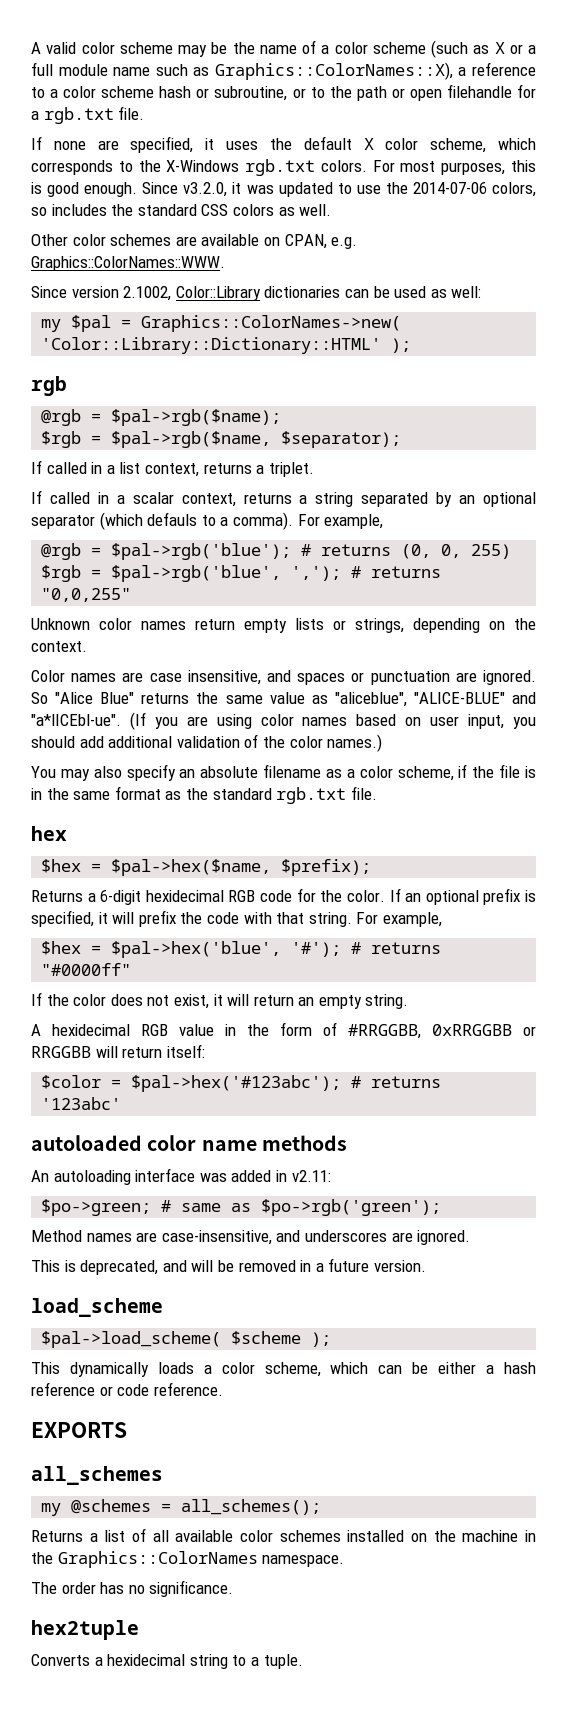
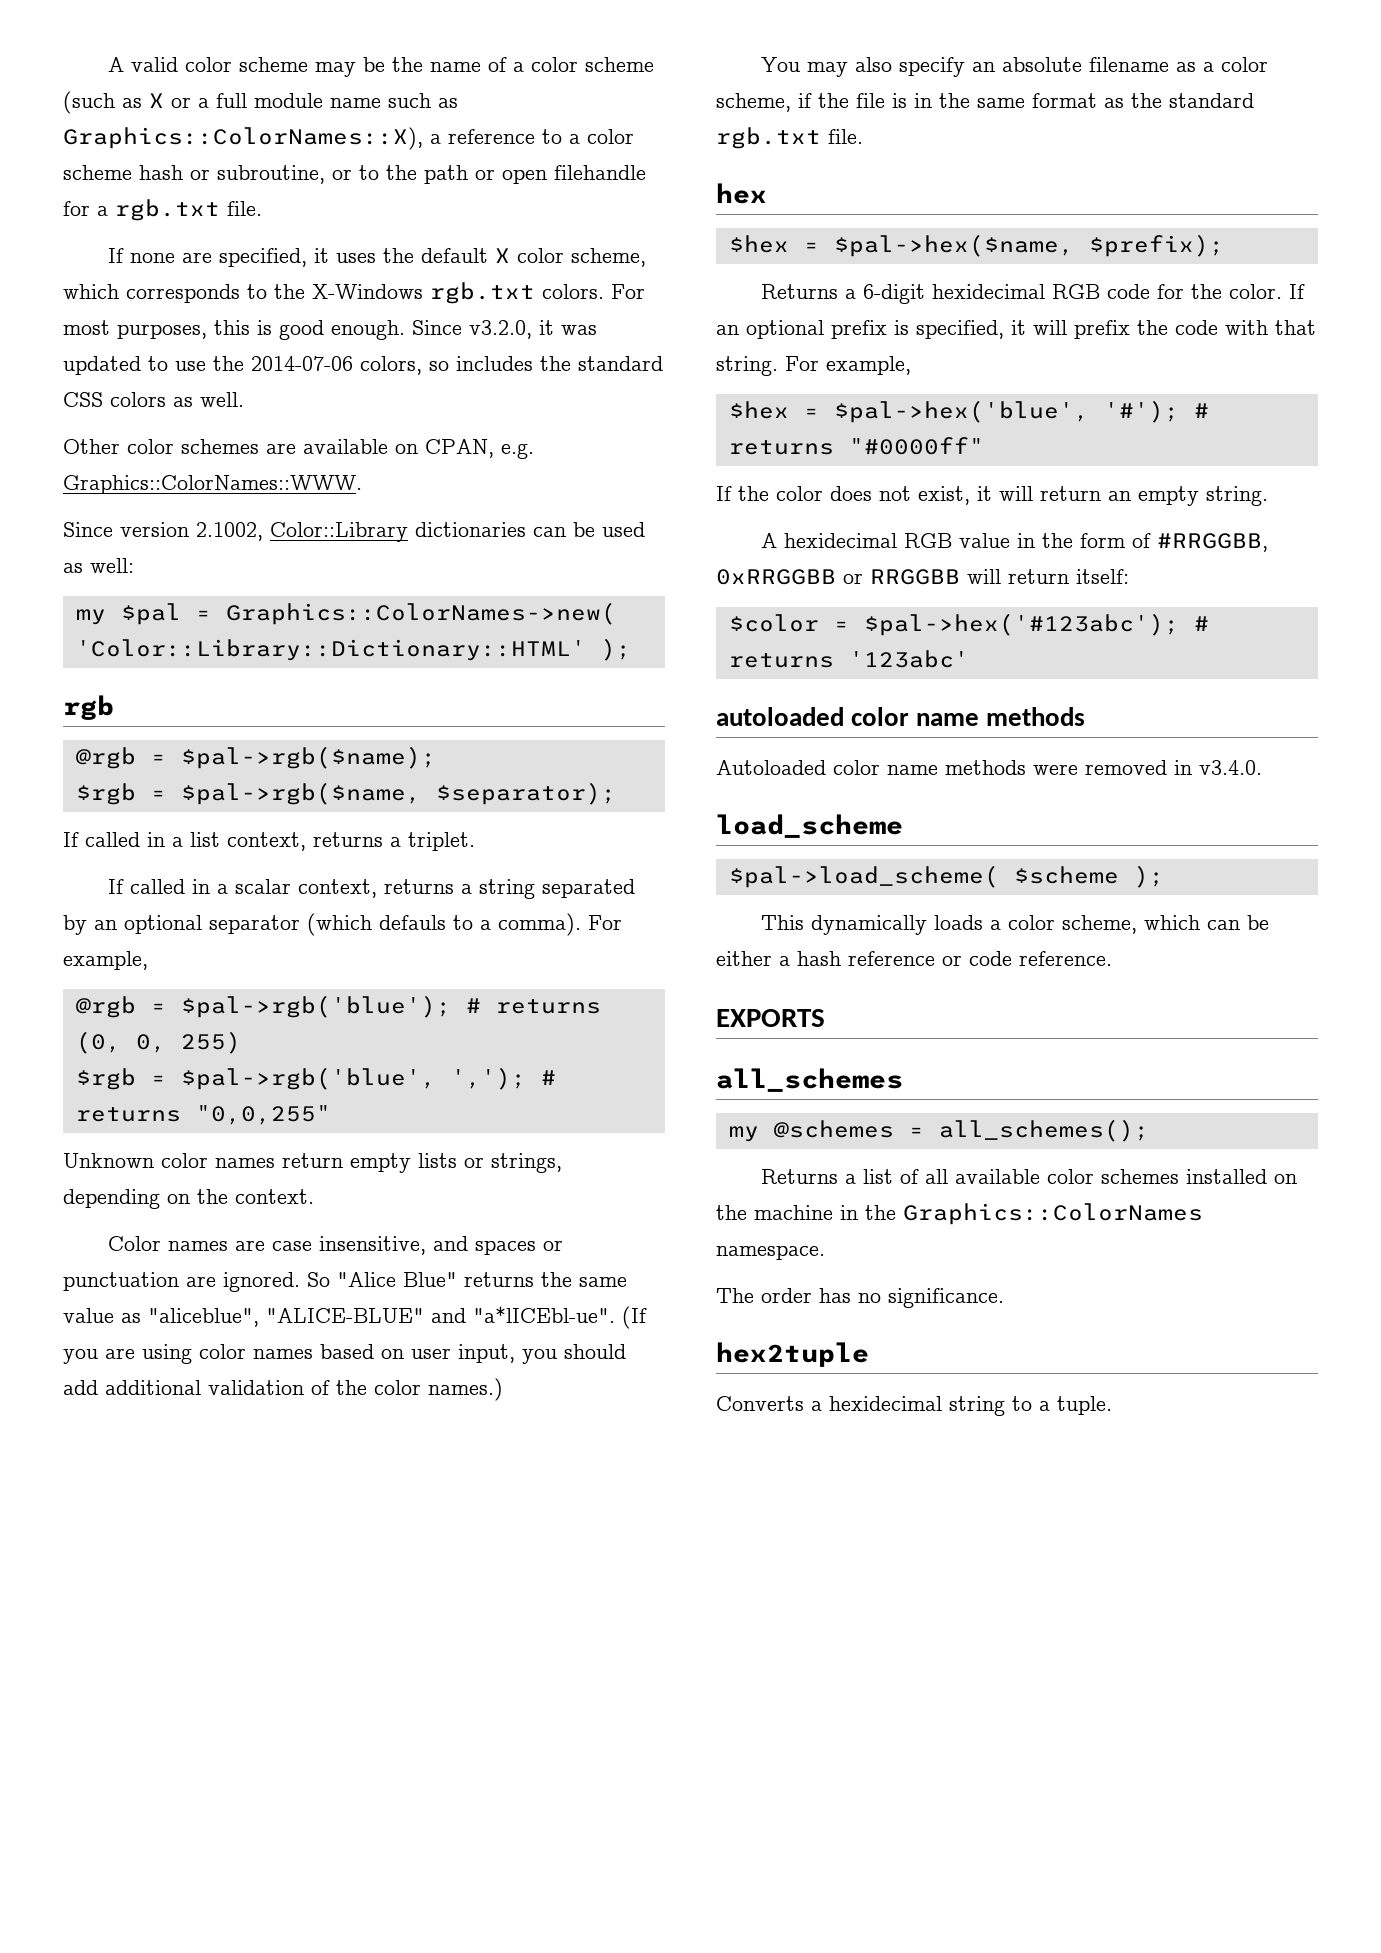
- An autoloading interface was added in v2.11:
- $po->green; # same as $po->rgb('green');
- Method names are case-insensitive, and underscores are ignored.
- This is deprecated, and will be removed in a future version.
+ Autoloaded color name methods were removed in v3.4.0.

